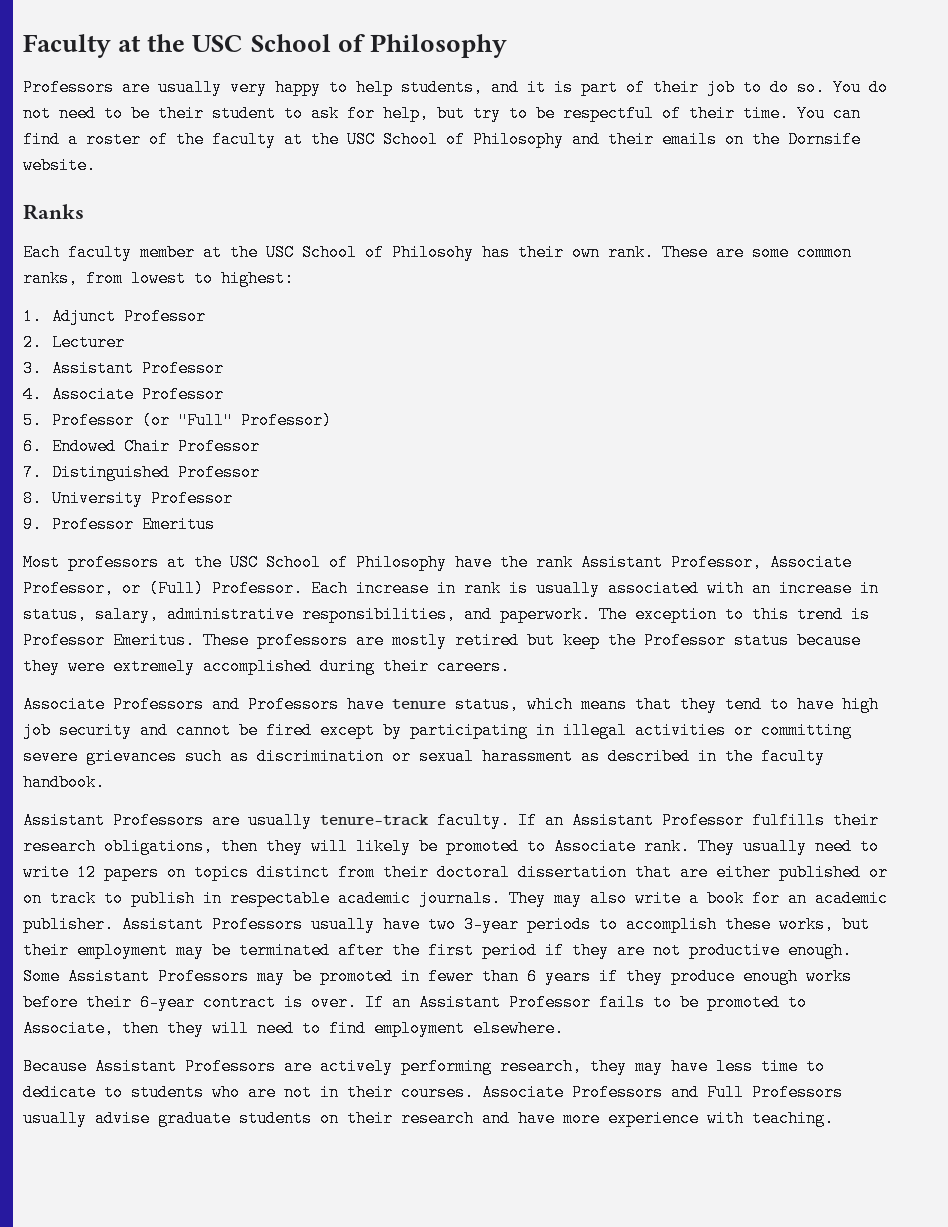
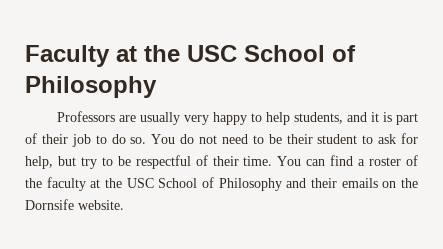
- Ranks
- Each faculty member at the USC School of Philosohy has their own rank. These are some common ranks, from lowest to highest:
- 1. Adjunct Professor
- 2. Lecturer
- 3. Assistant Professor
- 4. Associate Professor
- 5. Professor (or "Full" Professor)
- 6. Endowed Chair Professor
- 7. Distinguished Professor
- 8. University Professor
- 9. Professor Emeritus
- Most professors at the USC School of Philosophy have the rank Assistant Professor, Associate Professor, or (Full) Professor. Each increase in rank is usually associated with an increase in status, salary, administrative responsibilities, and paperwork. The exception to this trend is Professor Emeritus. These professors are mostly retired but keep the Professor status because they were extremely accomplished during their careers.
- Associate Professors and Professors have tenure status, which means that they tend to have high job security and cannot be fired except by participating in illegal activities or committing severe grievances such as discrimination or sexual harassment as described in the faculty handbook.
- Assistant Professors are usually tenure-track faculty. If an Assistant Professor fulfills their research obligations, then they will likely be promoted to Associate rank. They usually need to write 12 papers on topics distinct from their doctoral dissertation that are either published or on track to publish in respectable academic journals. They may also write a book for an academic publisher. Assistant Professors usually have two 3-year periods to accomplish these works, but their employment may be terminated after the first period if they are not productive enough. Some Assistant Professors may be promoted in fewer than 6 years if they produce enough works before their 6-year contract is over. If an Assistant Professor fails to be promoted to Associate, then they will need to find employment elsewhere.
- Because Assistant Professors are actively performing research, they may have less time to dedicate to students who are not in their courses. Associate Professors and Full Professors usually advise graduate students on their research and have more experience with teaching.

